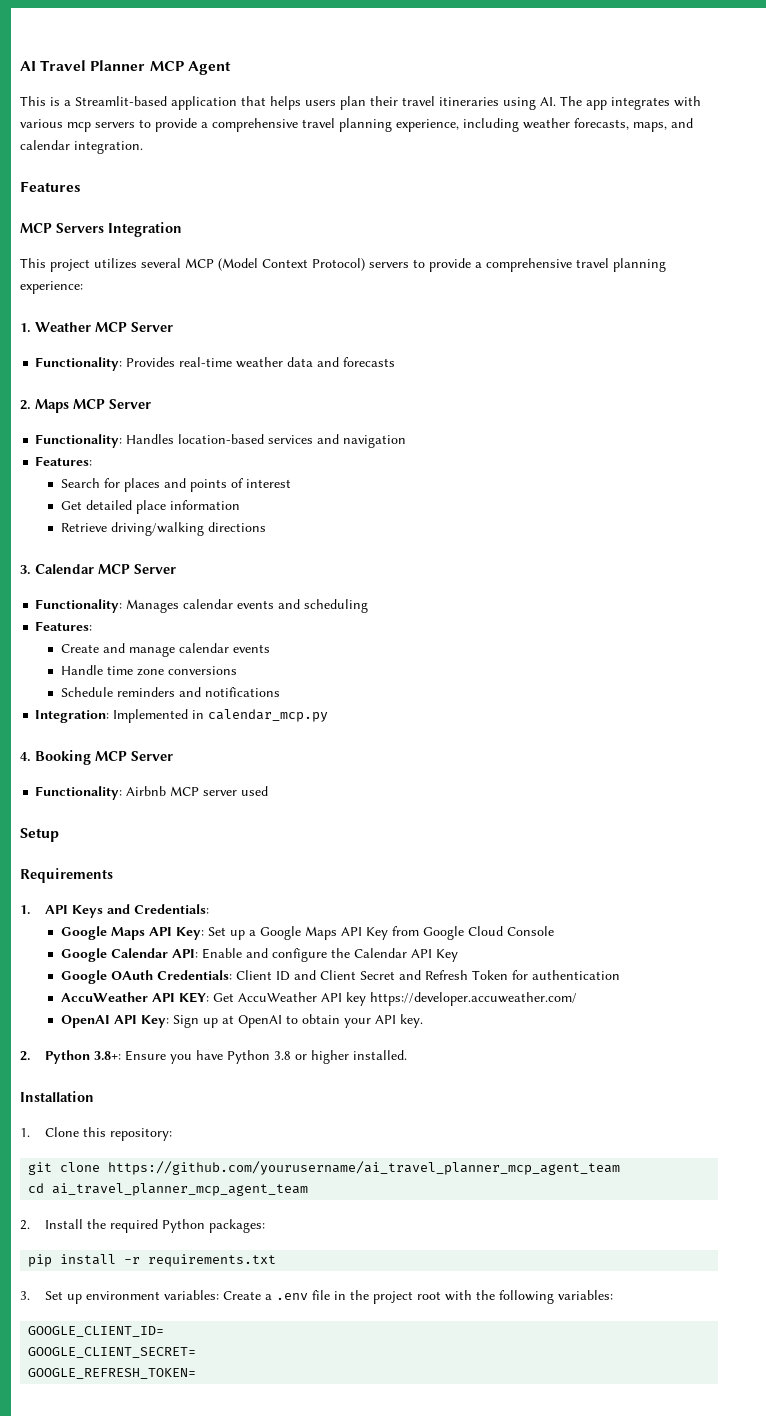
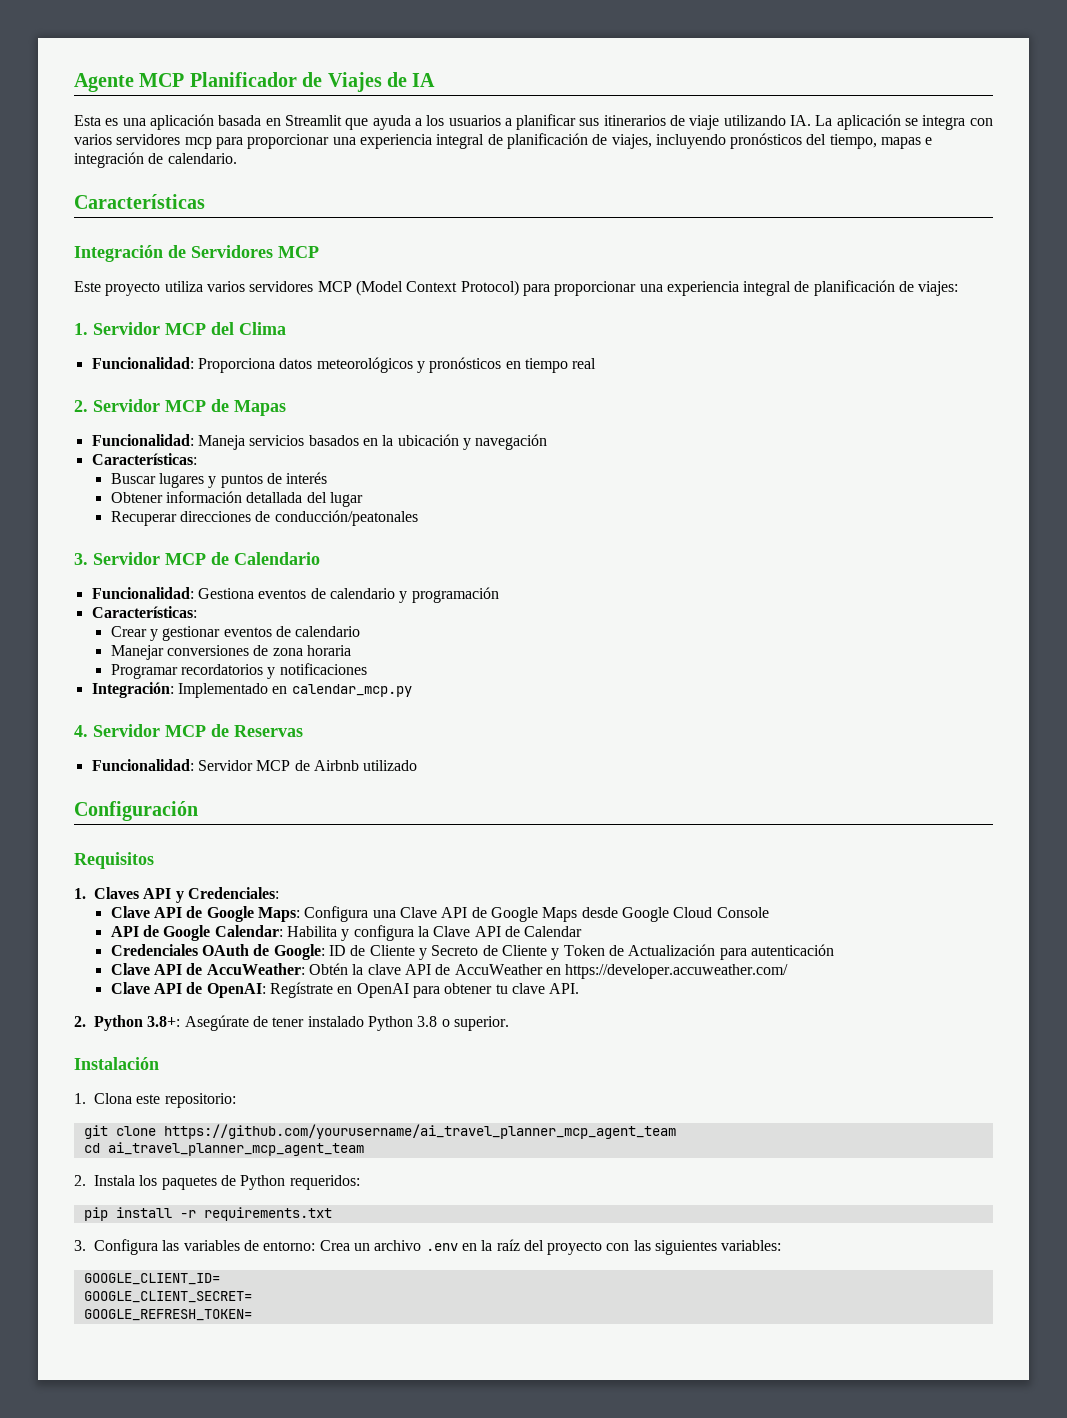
- AI Travel Planner MCP Agent
- This is a Streamlit-based application that helps users plan their travel itineraries using AI. The app integrates with various mcp servers to provide a comprehensive travel planning experience, including weather forecasts, maps, and calendar integration.
- Features
- MCP Servers Integration
- This project utilizes several MCP (Model Context Protocol) servers to provide a comprehensive travel planning experience:
- 1. Weather MCP Server
- Functionality: Provides real-time weather data and forecasts
- 2. Maps MCP Server
- Functionality: Handles location-based services and navigation
- Features:
- Search for places and points of interest
- Get detailed place information
- Retrieve driving/walking directions
- 3. Calendar MCP Server
- Functionality: Manages calendar events and scheduling
- Features:
- Create and manage calendar events
- Handle time zone conversions
- Schedule reminders and notifications
- Integration: Implemented in calendar_mcp.py
- 4. Booking MCP Server
- Functionality: Airbnb MCP server used
- Setup
- Requirements
- 1. API Keys and Credentials:
- Google Maps API Key: Set up a Google Maps API Key from Google Cloud Console
- Google Calendar API: Enable and configure the Calendar API Key
- Google OAuth Credentials: Client ID and Client Secret and Refresh Token for authentication
- AccuWeather API KEY: Get AccuWeather API key https://developer.accuweather.com/
- OpenAI API Key: Sign up at OpenAI to obtain your API key.
- 2. Python 3.8+: Ensure you have Python 3.8 or higher installed.
- Installation
- 1. Clone this repository:
+ Agente MCP Planificador de Viajes de IA
+ Esta es una aplicación basada en Streamlit que ayuda a los usuarios a planificar sus itinerarios de viaje utilizando IA. La aplicación se integra con varios servidores mcp para proporcionar una experiencia integral de planificación de viajes, incluyendo pronósticos del tiempo, mapas e integración de calendario.
+ Características
+ Integración de Servidores MCP
+ Este proyecto utiliza varios servidores MCP (Model Context Protocol) para proporcionar una experiencia integral de planificación de viajes:
+ 1. Servidor MCP del Clima
+ Funcionalidad: Proporciona datos meteorológicos y pronósticos en tiempo real
+ 2. Servidor MCP de Mapas
+ Funcionalidad: Maneja servicios basados en la ubicación y navegación
+ Características:
+ Buscar lugares y puntos de interés
+ Obtener información detallada del lugar
+ Recuperar direcciones de conducción/peatonales
+ 3. Servidor MCP de Calendario
+ Funcionalidad: Gestiona eventos de calendario y programación
+ Características:
+ Crear y gestionar eventos de calendario
+ Manejar conversiones de zona horaria
+ Programar recordatorios y notificaciones
+ Integración: Implementado en calendar_mcp.py
+ 4. Servidor MCP de Reservas
+ Funcionalidad: Servidor MCP de Airbnb utilizado
+ Configuración
+ Requisitos
+ 1. Claves API y Credenciales:
+ Clave API de Google Maps: Configura una Clave API de Google Maps desde Google Cloud Console
+ API de Google Calendar: Habilita y configura la Clave API de Calendar
+ Credenciales OAuth de Google: ID de Cliente y Secreto de Cliente y Token de Actualización para autenticación
+ Clave API de AccuWeather: Obtén la clave API de AccuWeather en https://developer.accuweather.com/
+ Clave API de OpenAI: Regístrate en OpenAI para obtener tu clave API.
+ 2. Python 3.8+: Asegúrate de tener instalado Python 3.8 o superior.
+ Instalación
+ 1. Clona este repositorio:
- 2. Install the required Python packages:
+ 2. Instala los paquetes de Python requeridos:
- 3. Set up environment variables: Create a .env file in the project root with the following variables:
+ 3. Configura las variables de entorno: Crea un archivo .env en la raíz del proyecto con las siguientes variables:

